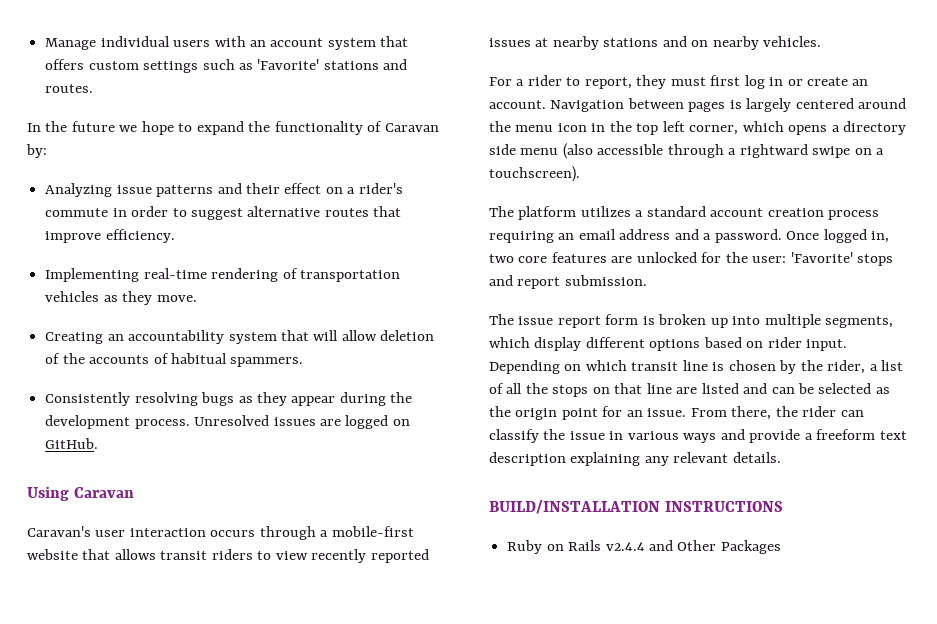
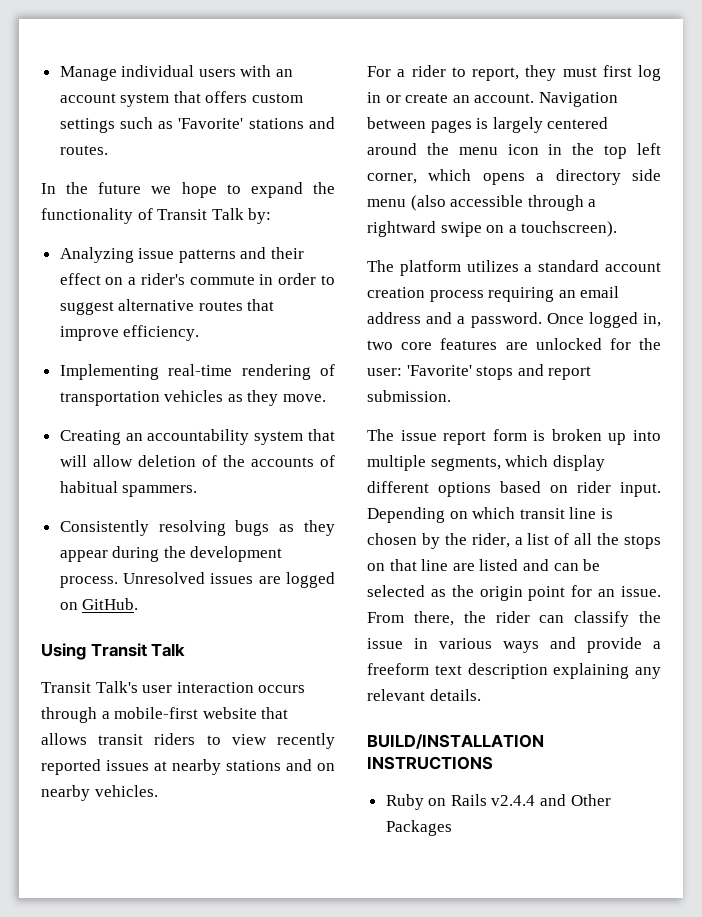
- In the future we hope to expand the functionality of Caravan by:
+ In the future we hope to expand the functionality of Transit Talk by:
- Using Caravan
- Caravan's user interaction occurs through a mobile-first website that allows transit riders to view recently reported issues at nearby stations and on nearby vehicles.
+ Using Transit Talk
+ Transit Talk's user interaction occurs through a mobile-first website that allows transit riders to view recently reported issues at nearby stations and on nearby vehicles.

